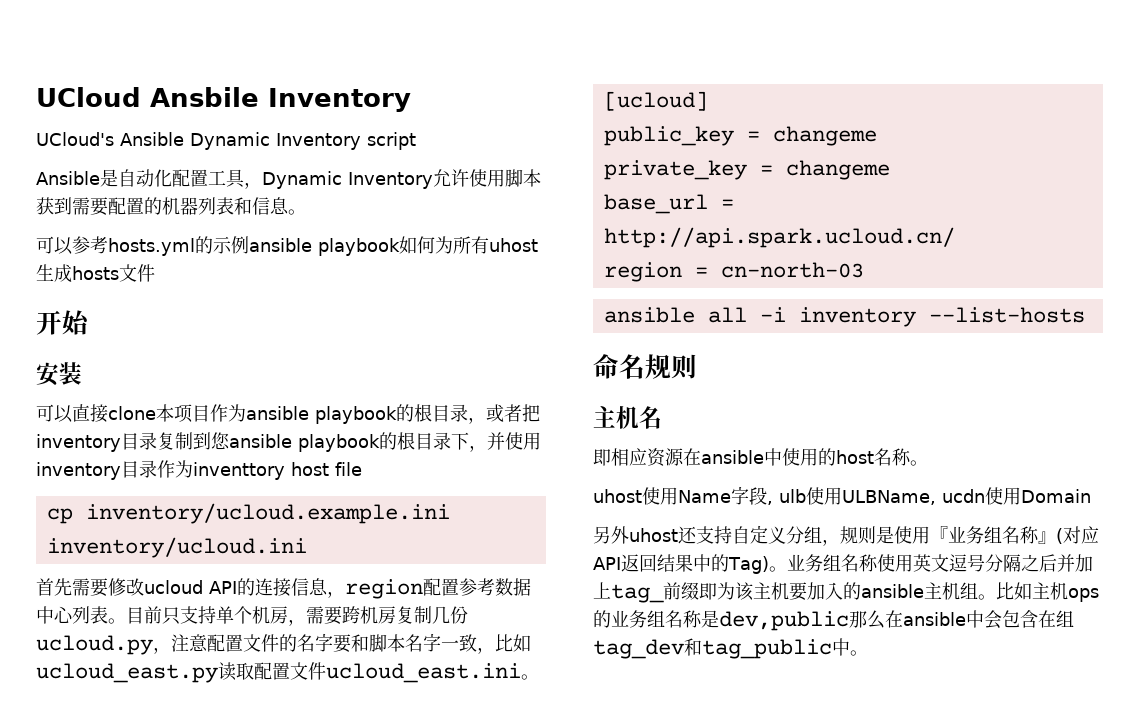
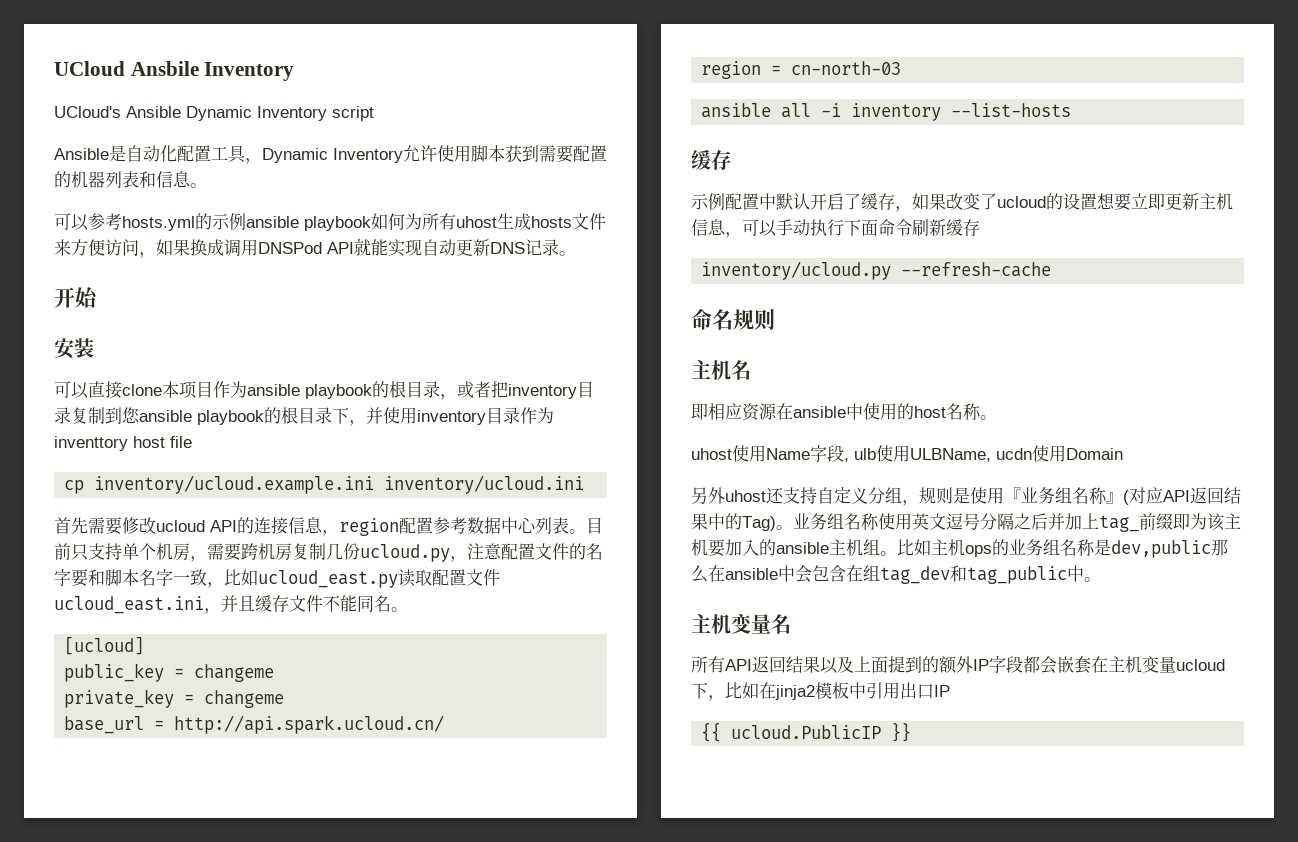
- 可以参考hosts.yml的示例ansible playbook如何为所有uhost生成hosts文件
+ 可以参考hosts.yml的示例ansible playbook如何为所有uhost生成hosts文件来方便访问，如果换成调用DNSPod API就能实现自动更新DNS记录。
- 目前只支持单个机房，需要跨机房复制几份ucloud.py，注意配置文件的名字要和脚本名字一致，比如ucloud_east.py读取配置文件ucloud_east.ini。
+ 目前只支持单个机房，需要跨机房复制几份ucloud.py，注意配置文件的名字要和脚本名字一致，比如ucloud_east.py读取配置文件ucloud_east.ini，并且缓存文件不能同名。
  ansible all -i inventory --list-hosts
+ 缓存
+ 示例配置中默认开启了缓存，如果改变了ucloud的设置想要立即更新主机信息，可以手动执行下面命令刷新缓存
+ inventory/ucloud.py --refresh-cache
+ 主机变量名
+ 所有API返回结果以及上面提到的额外IP字段都会嵌套在主机变量ucloud下，比如在jinja2模板中引用出口IP
+ {{ ucloud.PublicIP }}

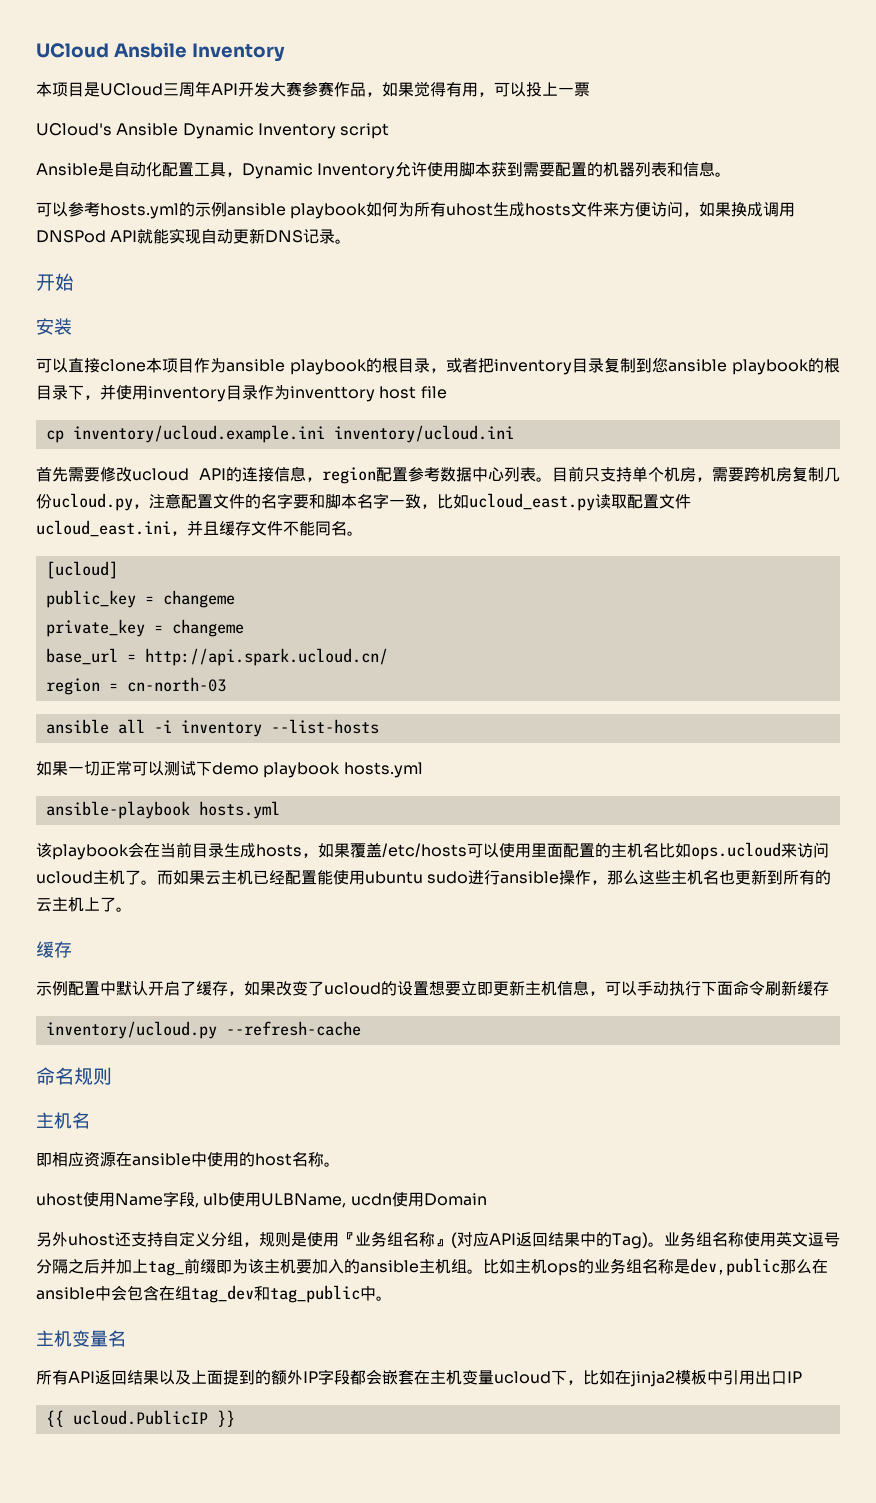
+ 本项目是UCloud三周年API开发大赛参赛作品，如果觉得有用，可以投上一票
+ 如果一切正常可以测试下demo playbook hosts.yml
+ ansible-playbook hosts.yml
+ 该playbook会在当前目录生成hosts，如果覆盖/etc/hosts可以使用里面配置的主机名比如ops.ucloud来访问ucloud主机了。而如果云主机已经配置能使用ubuntu sudo进行ansible操作，那么这些主机名也更新到所有的云主机上了。

